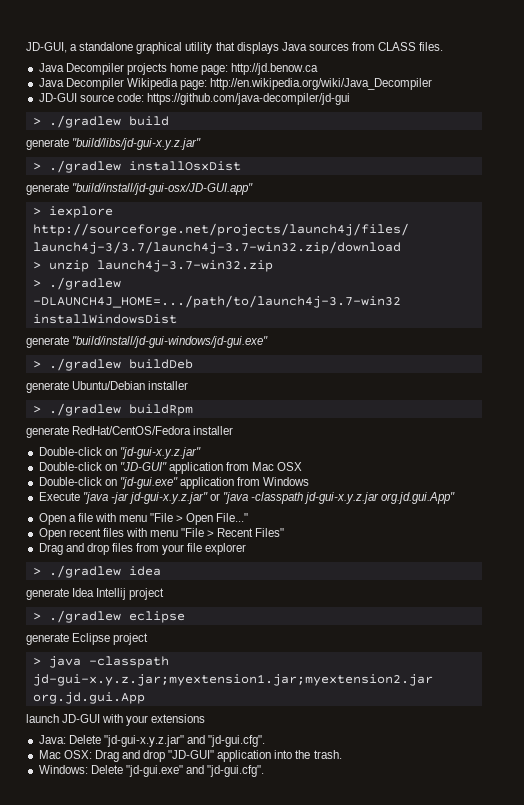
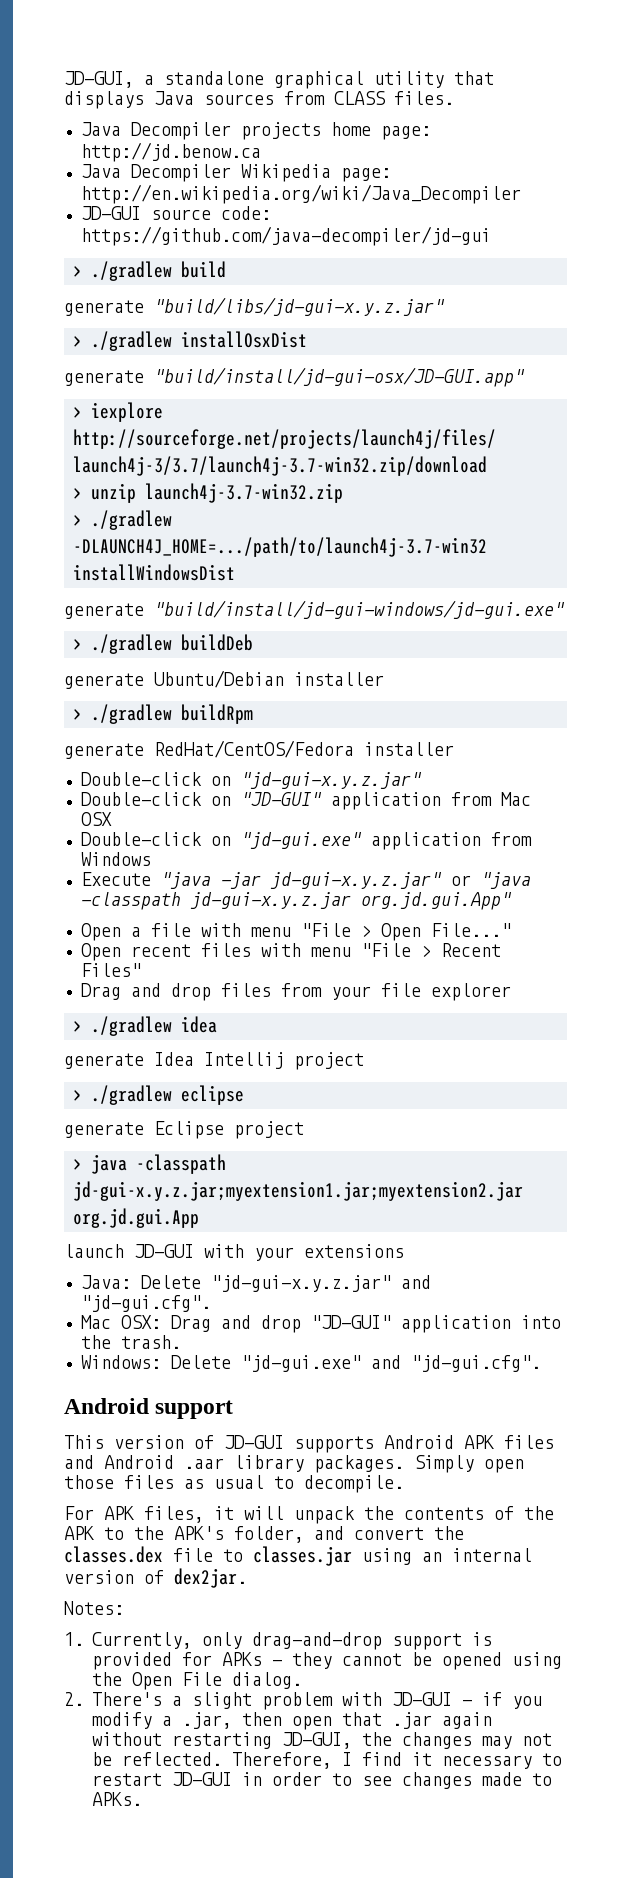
+ Android support
+ This version of JD-GUI supports Android APK files and Android .aar library packages. Simply open those files as usual to decompile.
+ For APK files, it will unpack the contents of the APK to the APK's folder, and convert the classes.dex file to classes.jar using an internal version of dex2jar.
+ Notes:
+ 1. Currently, only drag-and-drop support is provided for APKs - they cannot be opened using the Open File dialog.
+ 2. There's a slight problem with JD-GUI - if you modify a .jar, then open that .jar again without restarting JD-GUI, the changes may not be reflected. Therefore, I find it necessary to restart JD-GUI in order to see changes made to APKs.

